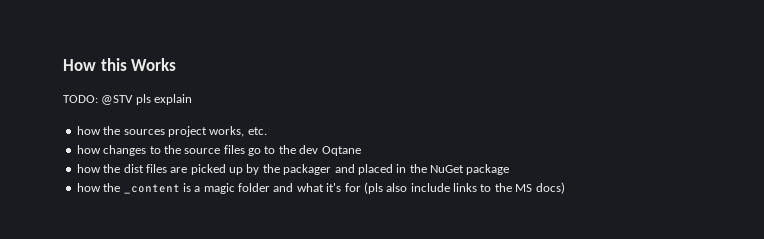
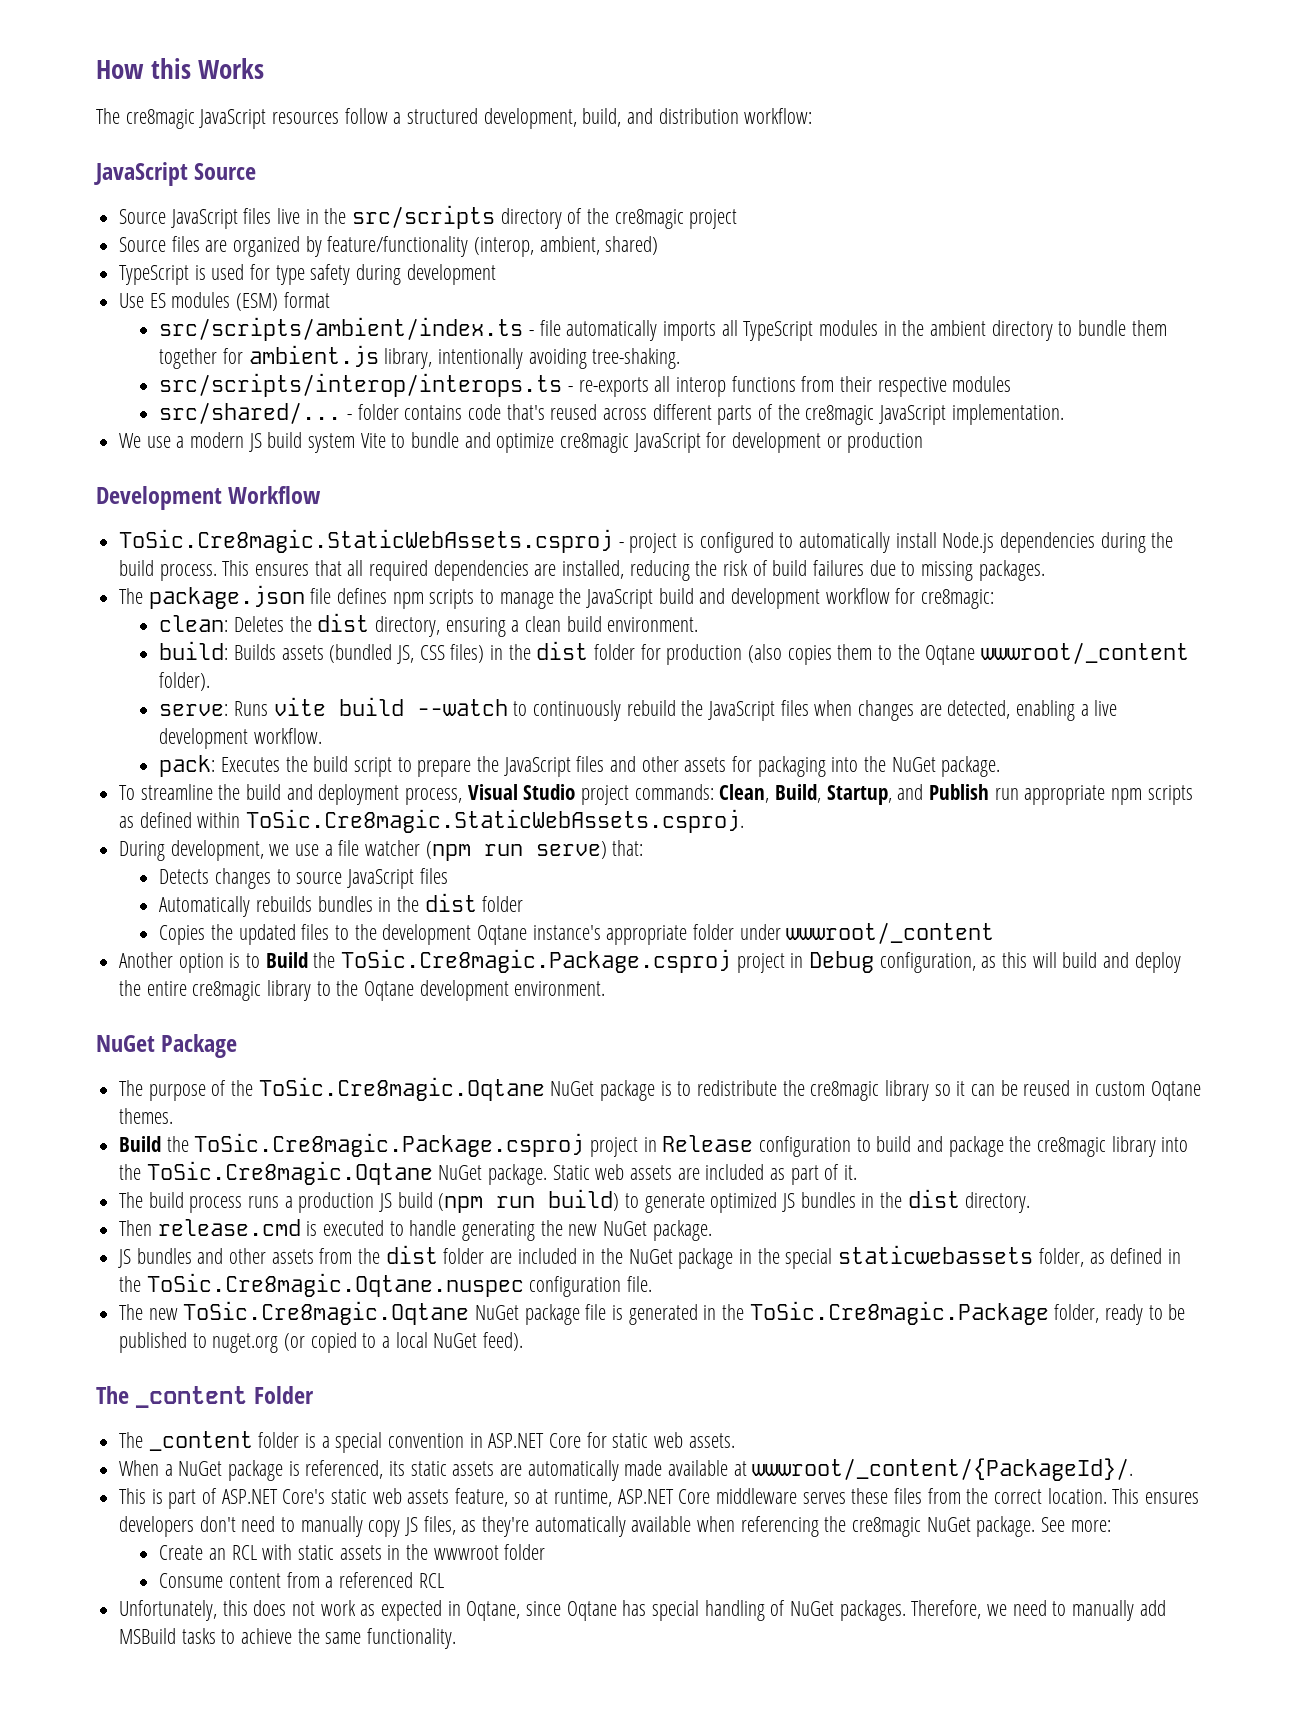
- TODO: @STV pls explain
- how the sources project works, etc.
- how changes to the source files go to the dev Oqtane
- how the dist files are picked up by the packager and placed in the NuGet package
- how the _content is a magic folder and what it's for (pls also include links to the MS docs)
+ The cre8magic JavaScript resources follow a structured development, build, and distribution workflow:
+ JavaScript Source
+ Source JavaScript files live in the src/scripts directory of the cre8magic project
+ Source files are organized by feature/functionality (interop, ambient, shared)
+ TypeScript is used for type safety during development
+ Use ES modules (ESM) format
+ src/scripts/ambient/index.ts - file automatically imports all TypeScript modules in the ambient directory to bundle them together for ambient.js library, intentionally avoiding tree-shaking.
+ src/scripts/interop/interops.ts - re-exports all interop functions from their respective modules
+ src/shared/... - folder contains code that's reused across different parts of the cre8magic JavaScript implementation.
+ We use a modern JS build system Vite to bundle and optimize cre8magic JavaScript for development or production
+ Development Workflow
+ ToSic.Cre8magic.StaticWebAssets.csproj - project is configured to automatically install Node.js dependencies during the build process. This ensures that all required dependencies are installed, reducing the risk of build failures due to missing packages.
+ The package.json file defines npm scripts to manage the JavaScript build and development workflow for cre8magic:
+ clean: Deletes the dist directory, ensuring a clean build environment.
+ build: Builds assets (bundled JS, CSS files) in the dist folder for production (also copies them to the Oqtane wwwroot/_content folder).
+ serve: Runs vite build --watch to continuously rebuild the JavaScript files when changes are detected, enabling a live development workflow.
+ pack: Executes the build script to prepare the JavaScript files and other assets for packaging into the NuGet package.
+ To streamline the build and deployment process, Visual Studio project commands: Clean, Build, Startup, and Publish run appropriate npm scripts as defined within ToSic.Cre8magic.StaticWebAssets.csproj.
+ During development, we use a file watcher (npm run serve) that:
+ Detects changes to source JavaScript files
+ Automatically rebuilds bundles in the dist folder
+ Copies the updated files to the development Oqtane instance's appropriate folder under wwwroot/_content
+ Another option is to Build the ToSic.Cre8magic.Package.csproj project in Debug configuration, as this will build and deploy the entire cre8magic library to the Oqtane development environment.
+ NuGet Package
+ The purpose of the ToSic.Cre8magic.Oqtane NuGet package is to redistribute the cre8magic library so it can be reused in custom Oqtane themes.
+ Build the ToSic.Cre8magic.Package.csproj project in Release configuration to build and package the cre8magic library into the ToSic.Cre8magic.Oqtane NuGet package. Static web assets are included as part of it.
+ The build process runs a production JS build (npm run build) to generate optimized JS bundles in the dist directory.
+ Then release.cmd is executed to handle generating the new NuGet package.
+ JS bundles and other assets from the dist folder are included in the NuGet package in the special staticwebassets folder, as defined in the ToSic.Cre8magic.Oqtane.nuspec configuration file.
+ The new ToSic.Cre8magic.Oqtane NuGet package file is generated in the ToSic.Cre8magic.Package folder, ready to be published to nuget.org (or copied to a local NuGet feed).
+ The _content Folder
+ The _content folder is a special convention in ASP.NET Core for static web assets.
+ When a NuGet package is referenced, its static assets are automatically made available at wwwroot/_content/{PackageId}/.
+ This is part of ASP.NET Core's static web assets feature, so at runtime, ASP.NET Core middleware serves these files from the correct location. This ensures developers don't need to manually copy JS files, as they're automatically available when referencing the cre8magic NuGet package. See more:
+ Create an RCL with static assets in the wwwroot folder
+ Consume content from a referenced RCL
+ Unfortunately, this does not work as expected in Oqtane, since Oqtane has special handling of NuGet packages. Therefore, we need to manually add MSBuild tasks to achieve the same functionality.

